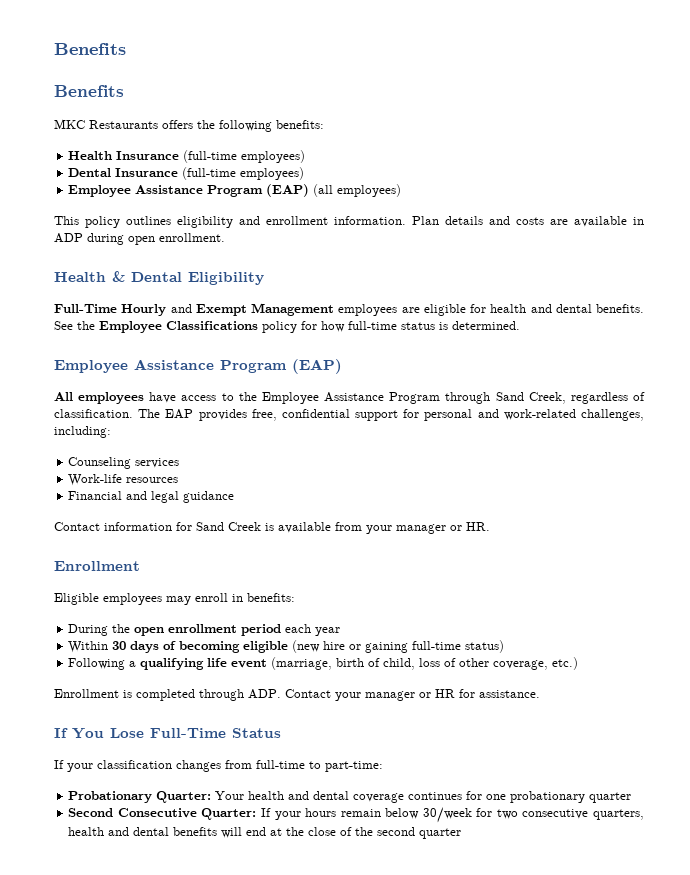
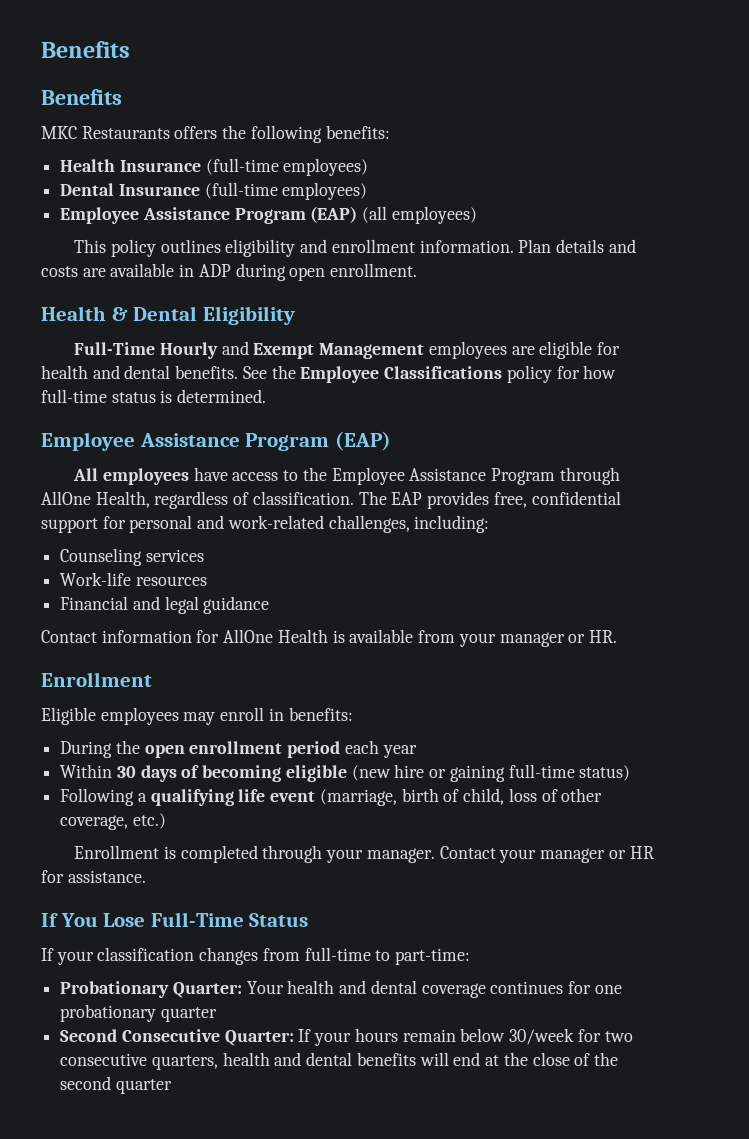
- All employees have access to the Employee Assistance Program through Sand Creek, regardless of classification.
+ All employees have access to the Employee Assistance Program through AllOne Health, regardless of classification.
- Contact information for Sand Creek is available from your manager or HR.
+ Contact information for AllOne Health is available from your manager or HR.
- Enrollment is completed through ADP. Contact your manager or HR for assistance.
+ Enrollment is completed through your manager. Contact your manager or HR for assistance.

